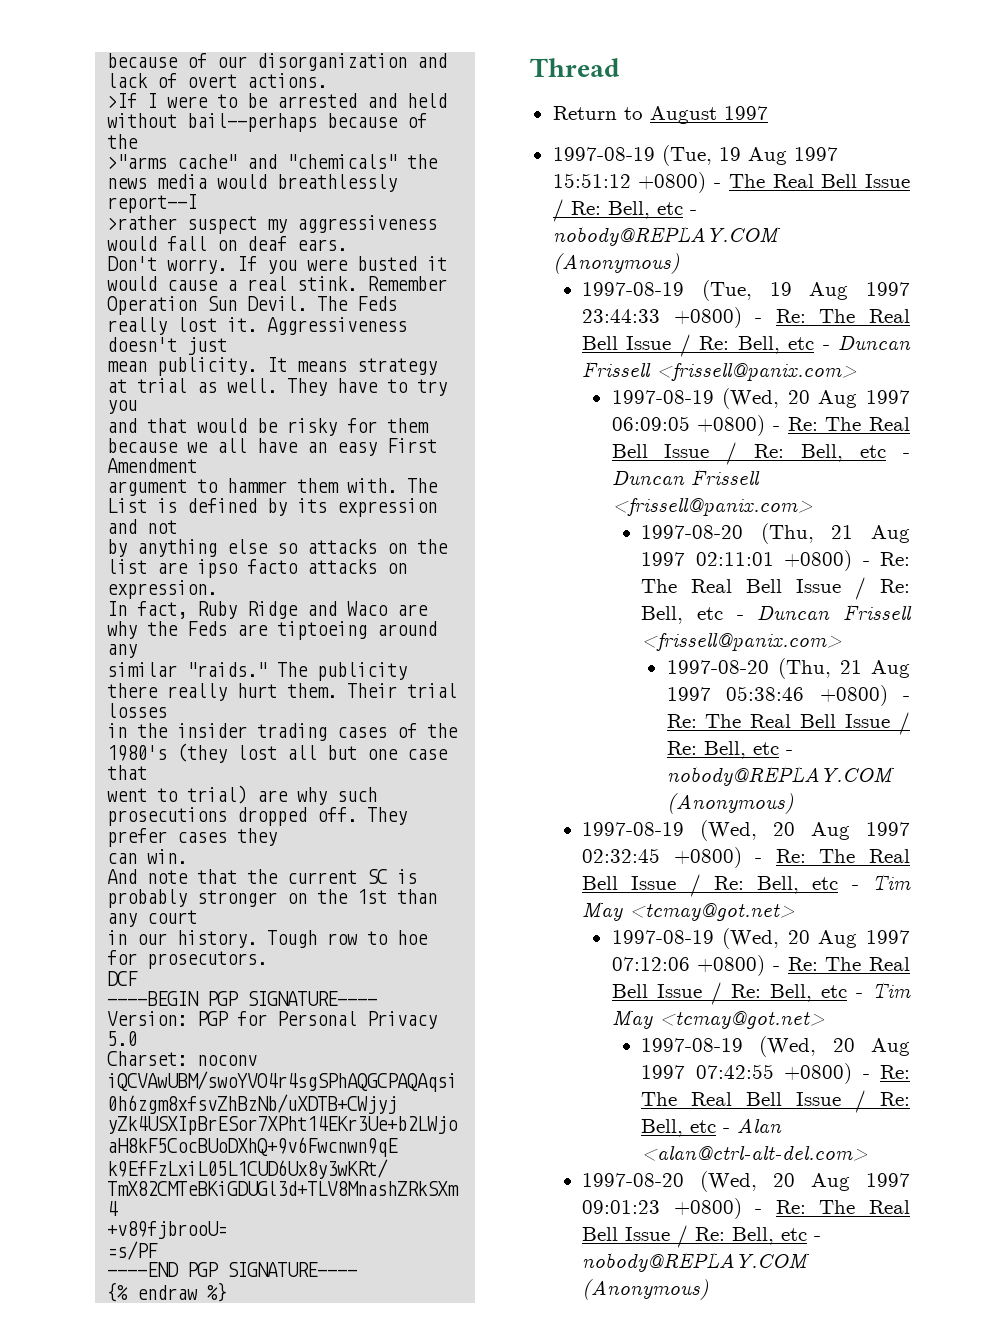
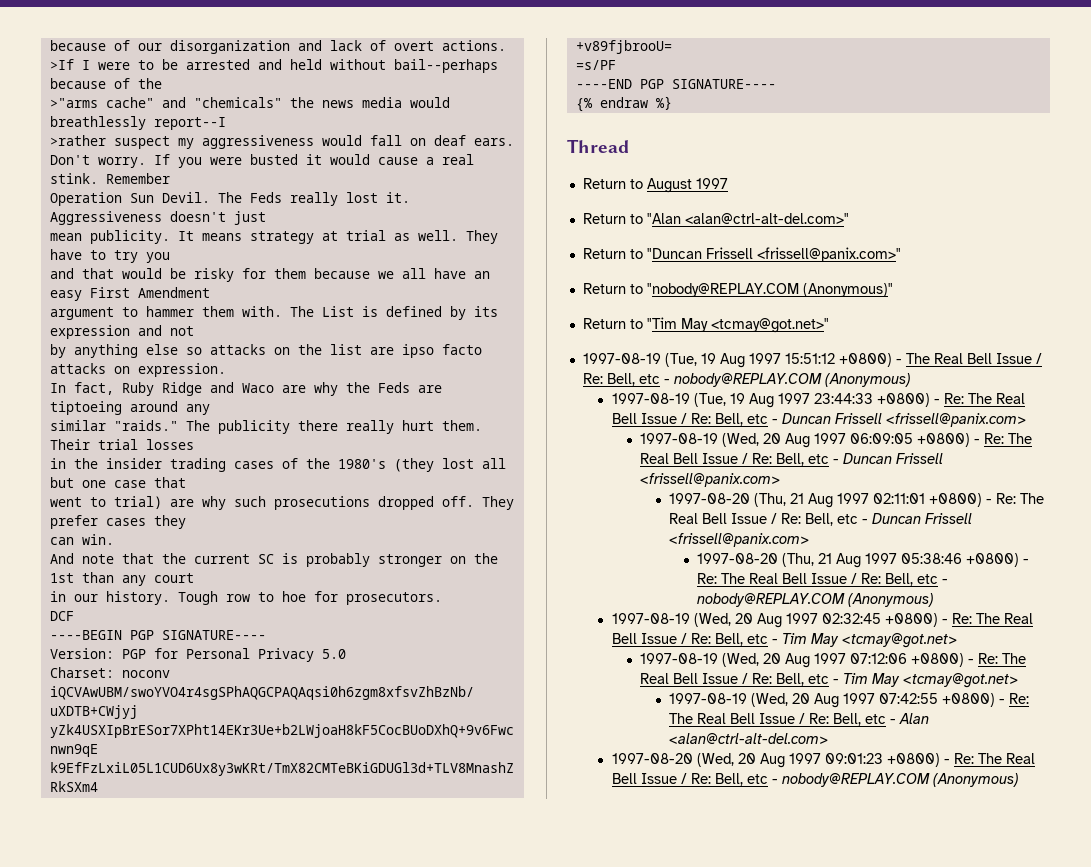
+ Return to "Alan <alan@ctrl-alt-del.com>"
+ Return to "Duncan Frissell <frissell@panix.com>"
+ Return to "nobody@REPLAY.COM (Anonymous)"
+ Return to "Tim May <tcmay@got.net>"

